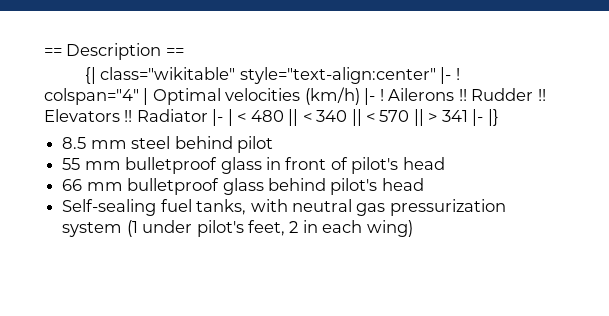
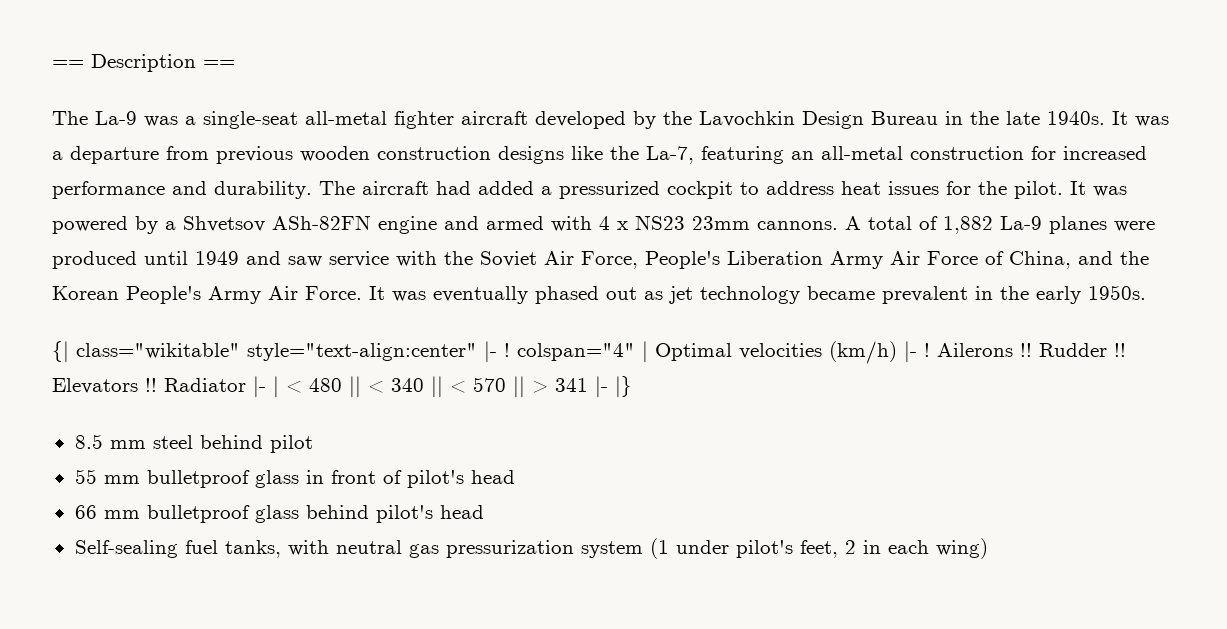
+ The La-9 was a single-seat all-metal fighter aircraft developed by the Lavochkin Design Bureau in the late 1940s. It was a departure from previous wooden construction designs like the La-7, featuring an all-metal construction for increased performance and durability. The aircraft had added a pressurized cockpit to address heat issues for the pilot. It was powered by a Shvetsov ASh-82FN engine and armed with 4 x NS23 23mm cannons. A total of 1,882 La-9 planes were produced until 1949 and saw service with the Soviet Air Force, People's Liberation Army Air Force of China, and the Korean People's Army Air Force. It was eventually phased out as jet technology became prevalent in the early 1950s.

